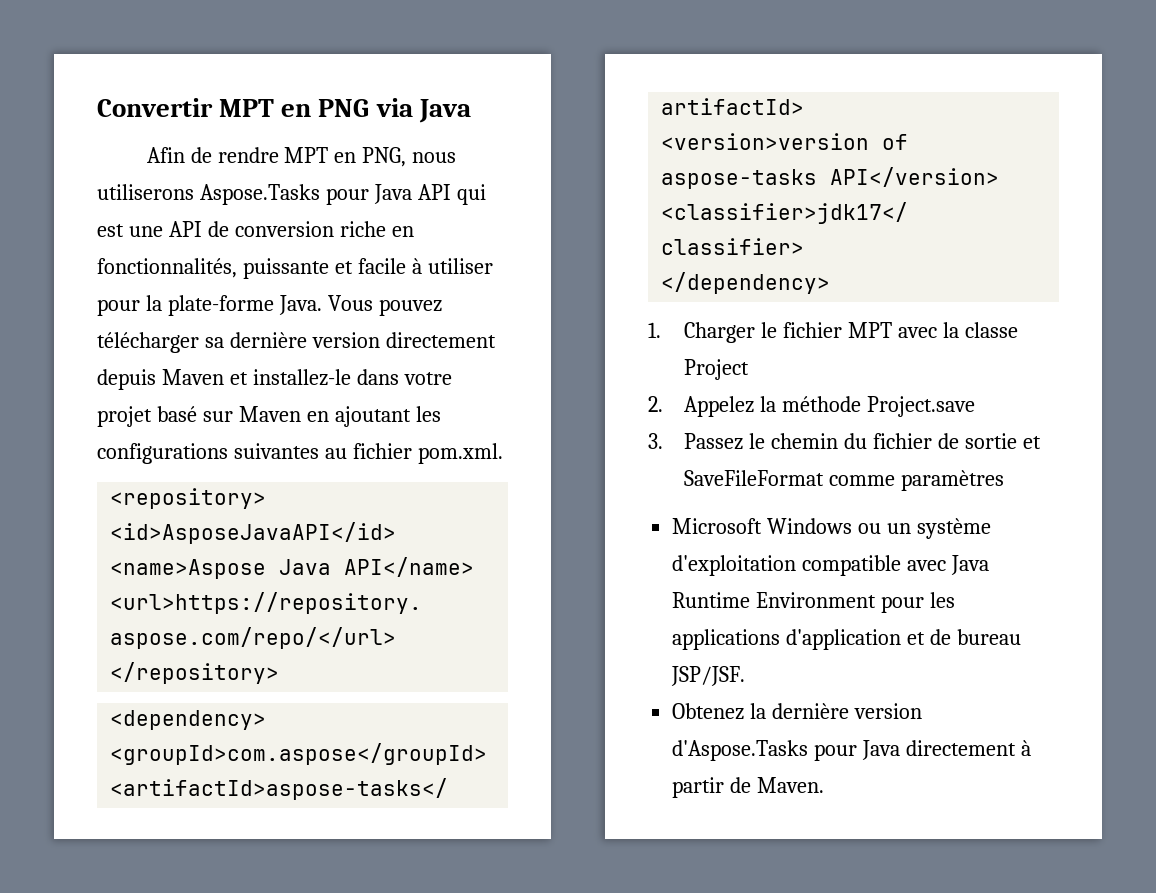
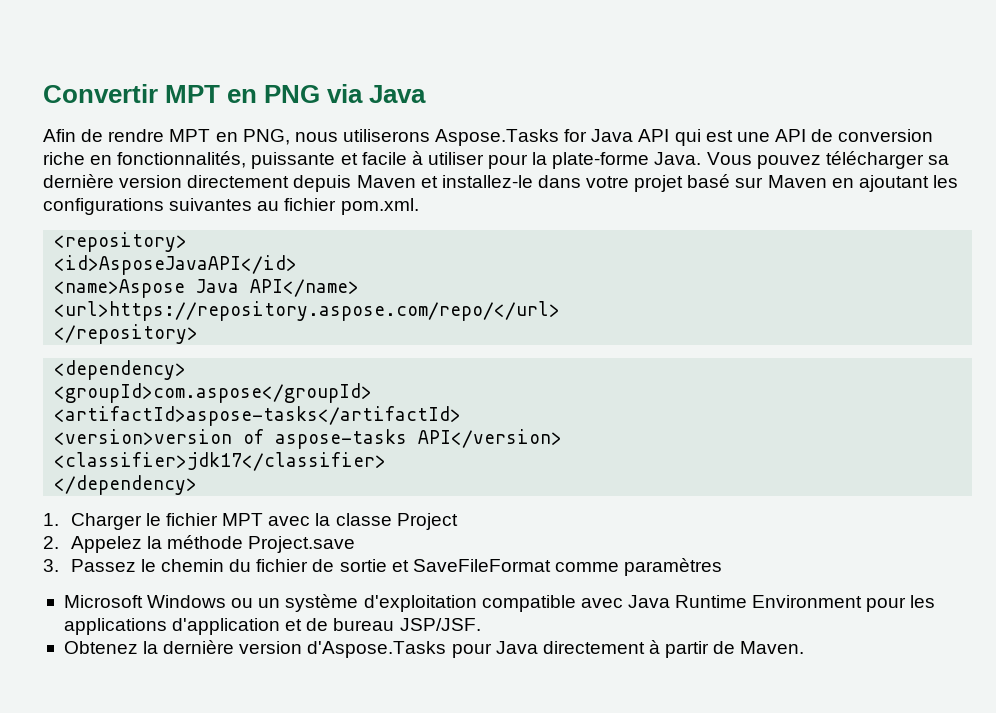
- Afin de rendre MPT en PNG, nous utiliserons Aspose.Tasks pour Java API qui est une API de conversion riche en fonctionnalités, puissante et facile à utiliser pour la plate-forme Java.
+ Afin de rendre MPT en PNG, nous utiliserons Aspose.Tasks for Java API qui est une API de conversion riche en fonctionnalités, puissante et facile à utiliser pour la plate-forme Java.

